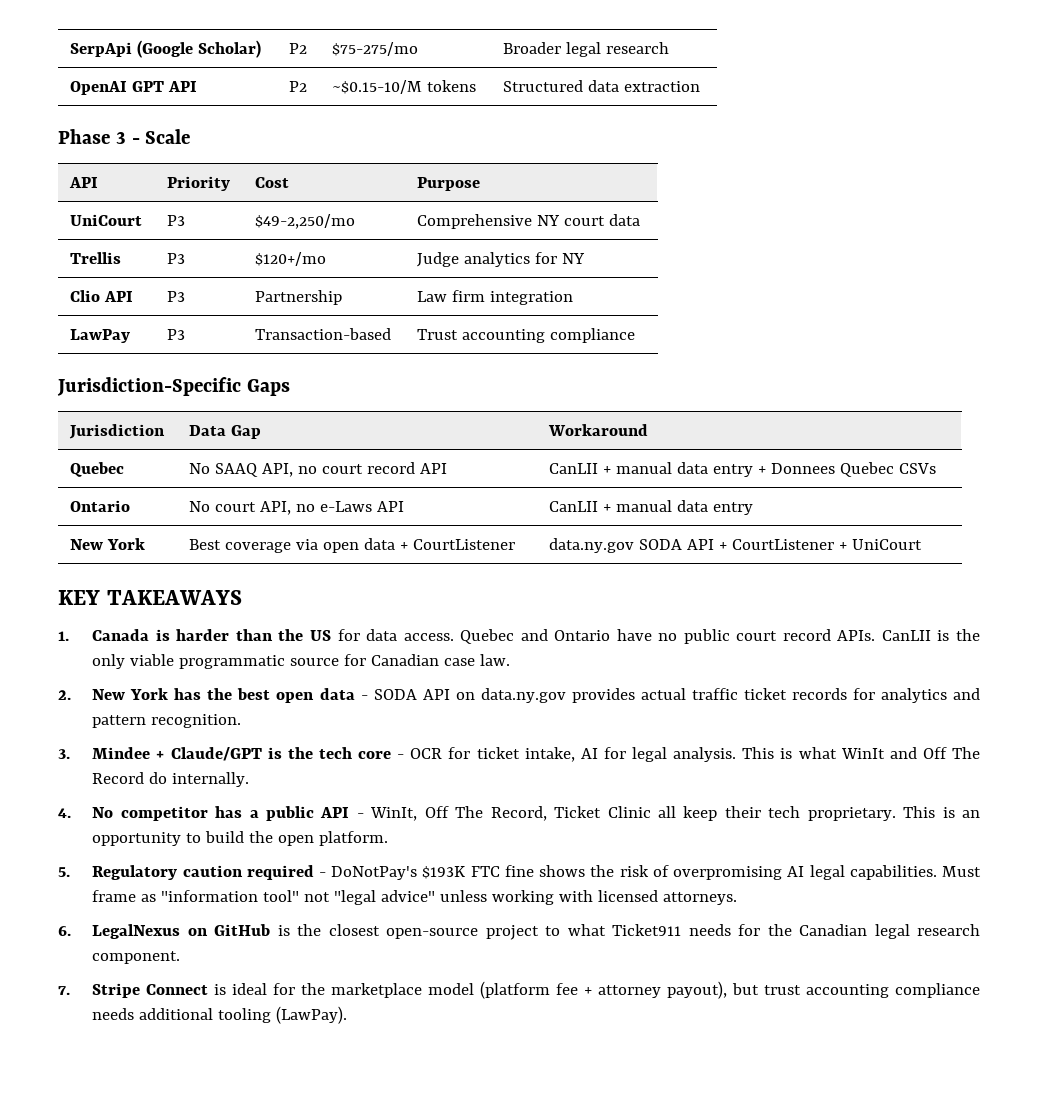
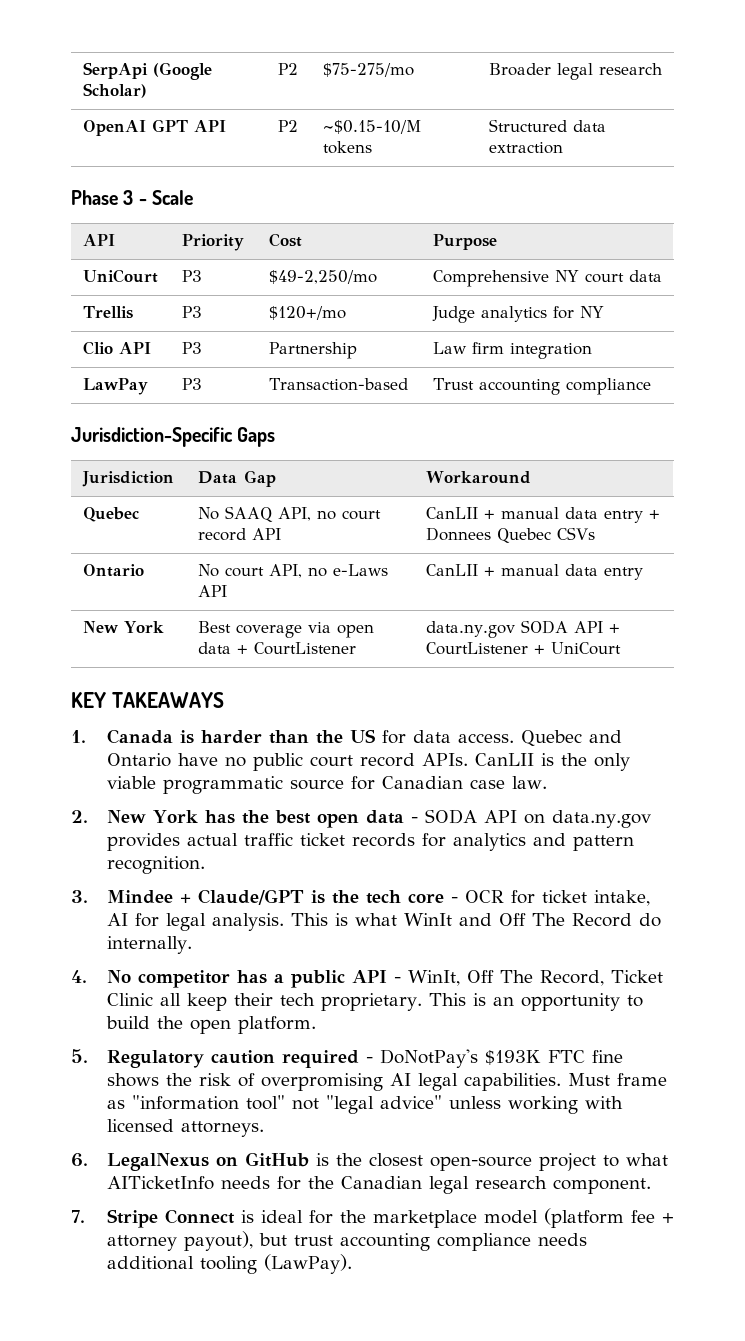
- 6. LegalNexus on GitHub is the closest open-source project to what Ticket911 needs for the Canadian legal research component.
+ 6. LegalNexus on GitHub is the closest open-source project to what AITicketInfo needs for the Canadian legal research component.

